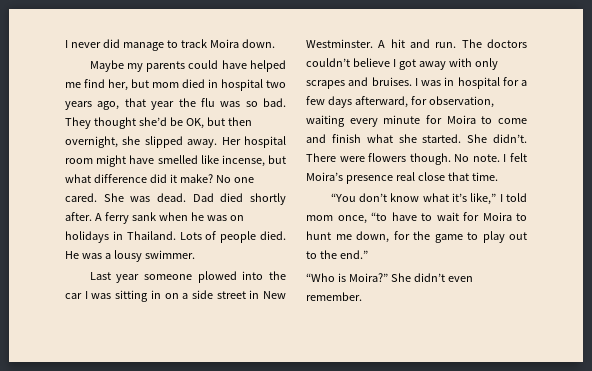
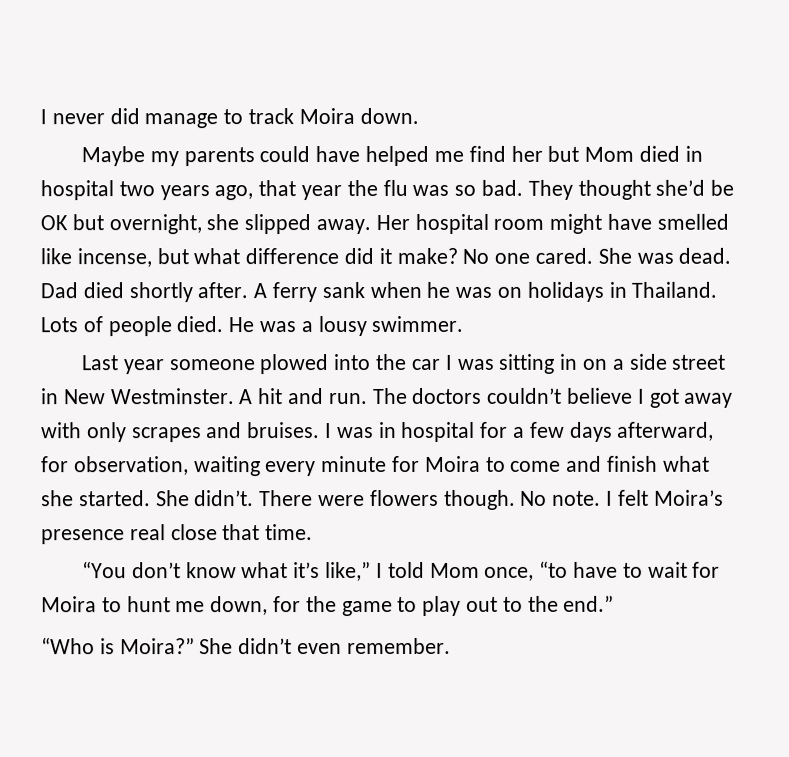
- Maybe my parents could have helped me find her, but mom died in hospital two years ago, that year the flu was so bad.
+ Maybe my parents could have helped me find her but Mom died in hospital two years ago, that year the flu was so bad.
- They thought she’d be OK, but then overnight, she slipped away.
+ They thought she’d be OK but overnight, she slipped away.
- “You don’t know what it’s like,” I told mom once, “to have to wait for Moira to hunt me down, for the game to play out to the end.”
+ “You don’t know what it’s like,” I told Mom once, “to have to wait for Moira to hunt me down, for the game to play out to the end.”

